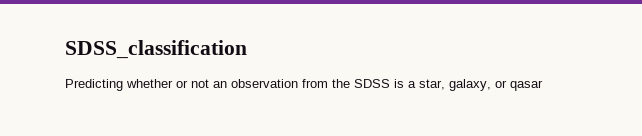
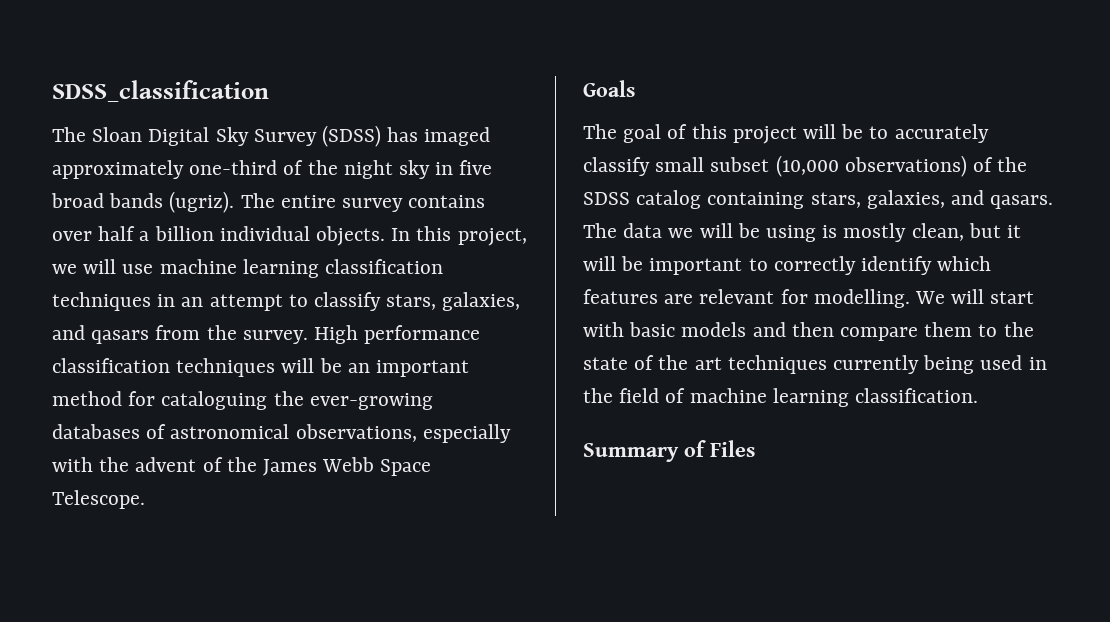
- Predicting whether or not an observation from the SDSS is a star, galaxy, or qasar
+ The Sloan Digital Sky Survey (SDSS) has imaged approximately one-third of the night sky in five broad bands (ugriz). The entire survey contains over half a billion individual objects. In this project, we will use machine learning classification techniques in an attempt to classify stars, galaxies, and qasars from the survey. High performance classification techniques will be an important method for cataloguing the ever-growing databases of astronomical observations, especially with the advent of the James Webb Space Telescope.
+ Goals
+ The goal of this project will be to accurately classify small subset (10,000 observations) of the SDSS catalog containing stars, galaxies, and qasars. The data we will be using is mostly clean, but it will be important to correctly identify which features are relevant for modelling. We will start with basic models and then compare them to the state of the art techniques currently being used in the field of machine learning classification.
+ Summary of Files

